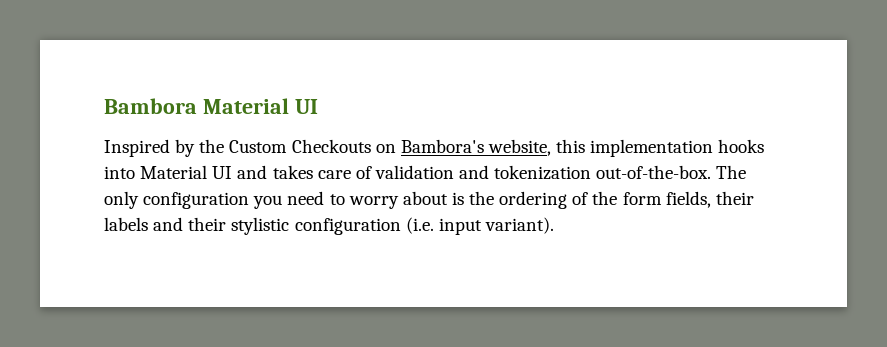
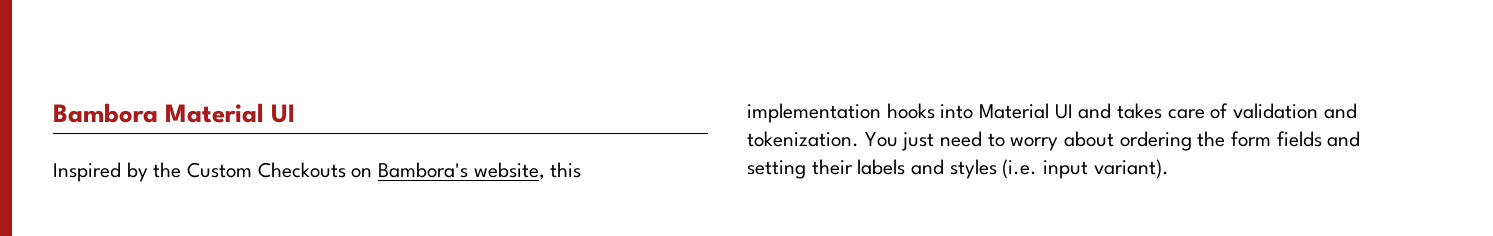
- Inspired by the Custom Checkouts on Bambora's website, this implementation hooks into Material UI and takes care of validation and tokenization out-of-the-box. The only configuration you need to worry about is the ordering of the form fields, their labels and their stylistic configuration (i.e. input variant).
+ Inspired by the Custom Checkouts on Bambora's website, this implementation hooks into Material UI and takes care of validation and tokenization. You just need to worry about ordering the form fields and setting their labels and styles (i.e. input variant).

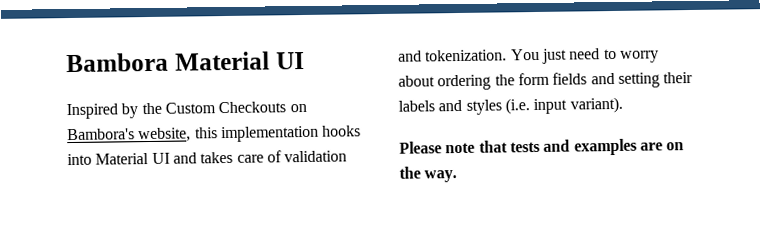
+ Please note that tests and examples are on the way.

